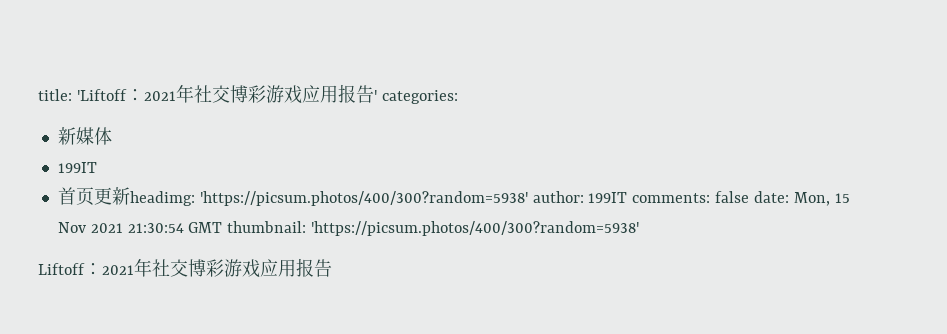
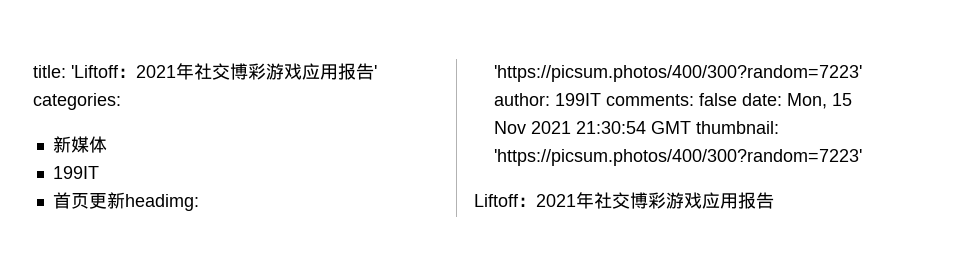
- 首页更新headimg: 'https://picsum.photos/400/300?random=5938' author: 199IT comments: false date: Mon, 15 Nov 2021 21:30:54 GMT thumbnail: 'https://picsum.photos/400/300?random=5938'
+ 首页更新headimg: 'https://picsum.photos/400/300?random=7223' author: 199IT comments: false date: Mon, 15 Nov 2021 21:30:54 GMT thumbnail: 'https://picsum.photos/400/300?random=7223'

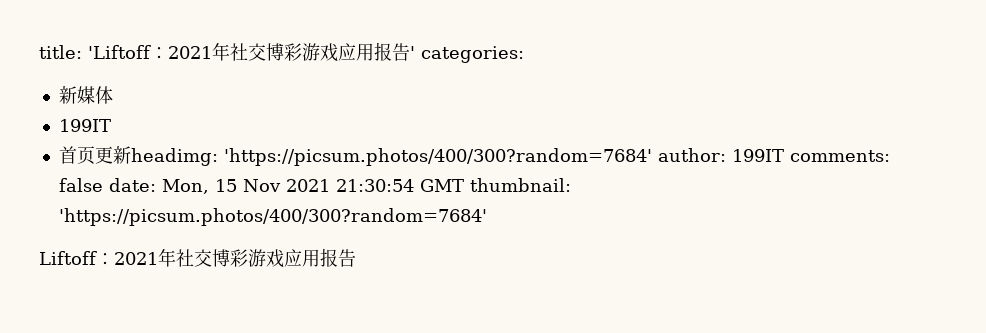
- 首页更新headimg: 'https://picsum.photos/400/300?random=7223' author: 199IT comments: false date: Mon, 15 Nov 2021 21:30:54 GMT thumbnail: 'https://picsum.photos/400/300?random=7223'
+ 首页更新headimg: 'https://picsum.photos/400/300?random=7684' author: 199IT comments: false date: Mon, 15 Nov 2021 21:30:54 GMT thumbnail: 'https://picsum.photos/400/300?random=7684'

